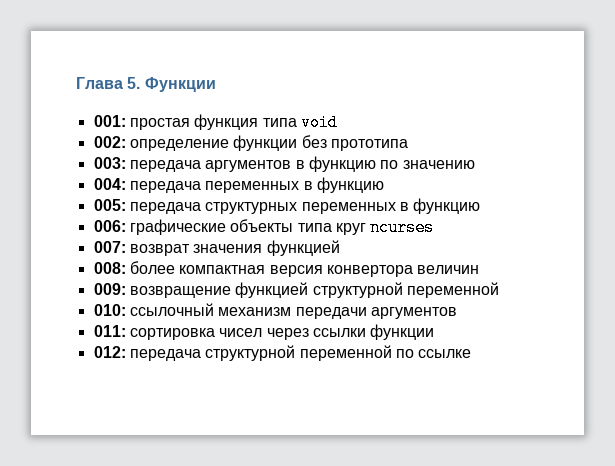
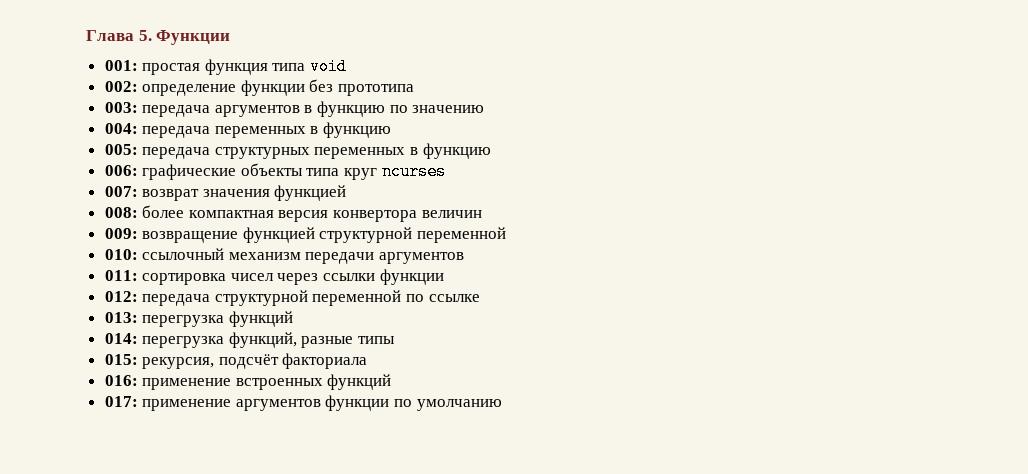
+ 013: перегрузка функций
+ 014: перегрузка функций, разные типы
+ 015: рекурсия, подсчёт факториала
+ 016: применение встроенных функций
+ 017: применение аргументов функции по умолчанию

